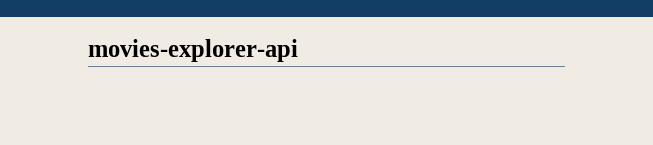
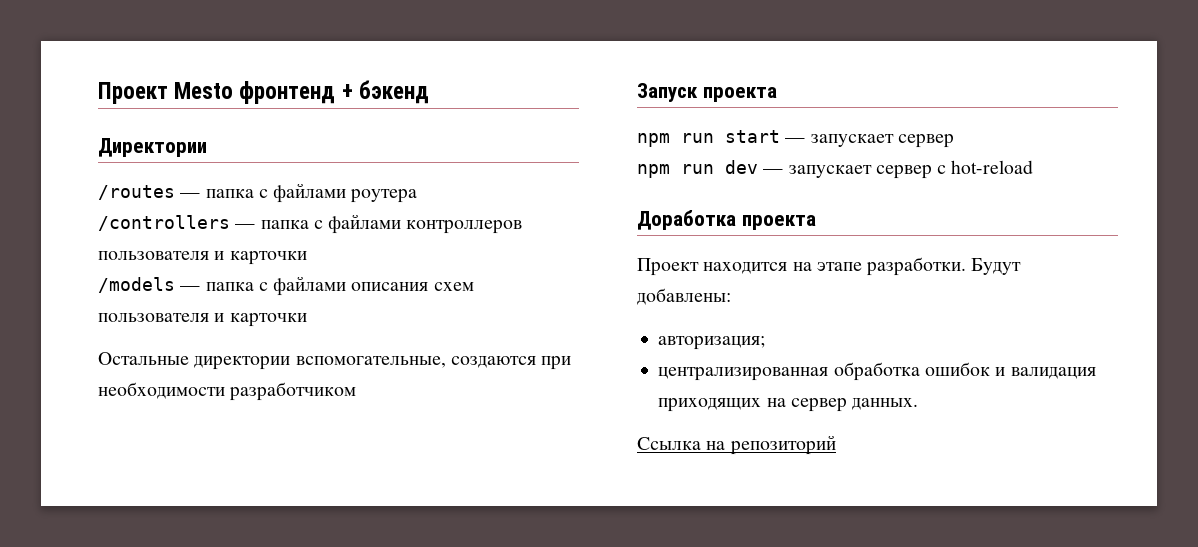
- movies-explorer-api
+ Проект Mesto фронтенд + бэкенд
+ Директории
+ /routes — папка с файлами роутера
+ /controllers — папка с файлами контроллеров пользователя и карточки
+ /models — папка с файлами описания схем пользователя и карточки
+ Остальные директории вспомогательные, создаются при необходимости разработчиком
+ Запуск проекта
+ npm run start — запускает сервер
+ npm run dev — запускает сервер с hot-reload
+ Доработка проекта
+ Проект находится на этапе разработки. Будут добавлены:
+ авторизация;
+ централизированная обработка ошибок и валидация приходящих на сервер данных.
+ Ссылка на репозиторий

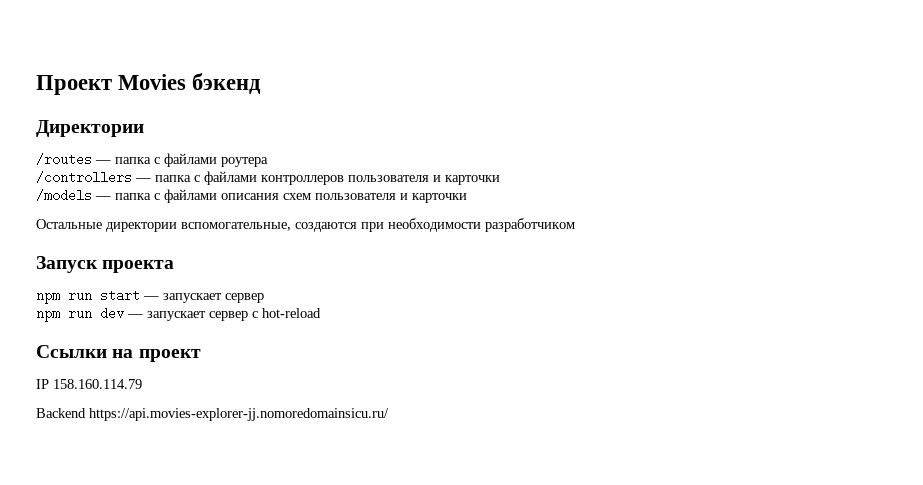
- Проект Mesto фронтенд + бэкенд
+ Проект Movies бэкенд
- Доработка проекта
- Проект находится на этапе разработки. Будут добавлены:
- авторизация;
- централизированная обработка ошибок и валидация приходящих на сервер данных.
- Ссылка на репозиторий
+ Ссылки на проект
+ IP 158.160.114.79
+ Backend https://api.movies-explorer-jj.nomoredomainsicu.ru/

